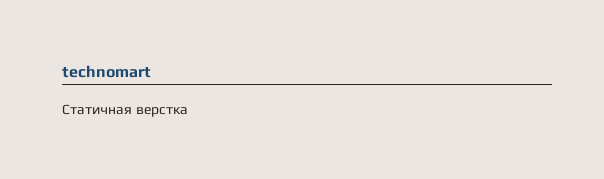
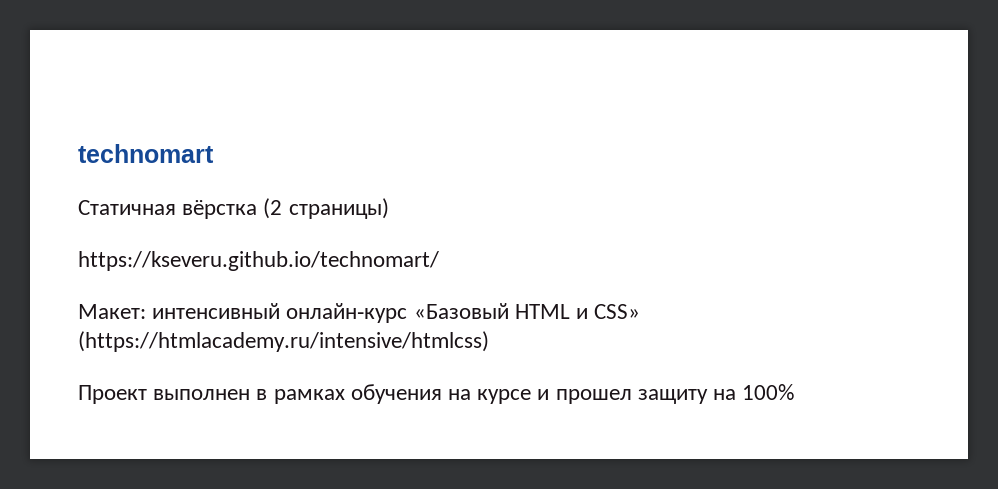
- Статичная верстка
+ Статичная вёрстка (2 страницы)
+ https://kseveru.github.io/technomart/
+ Макет: интенсивный онлайн‑курс «Базовый HTML и CSS» (https://htmlacademy.ru/intensive/htmlcss)
+ Проект выполнен в рамках обучения на курсе и прошел защиту на 100%

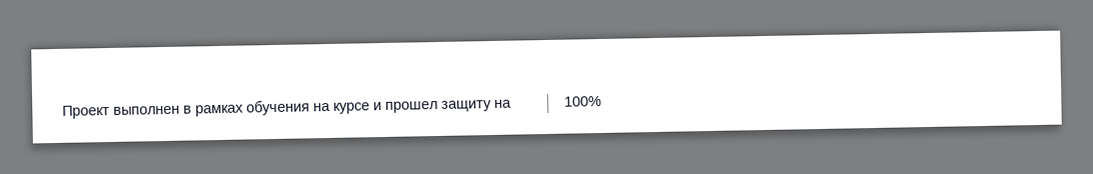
- technomart
- Статичная вёрстка (2 страницы)
- https://kseveru.github.io/technomart/
- Макет: интенсивный онлайн‑курс «Базовый HTML и CSS» (https://htmlacademy.ru/intensive/htmlcss)

